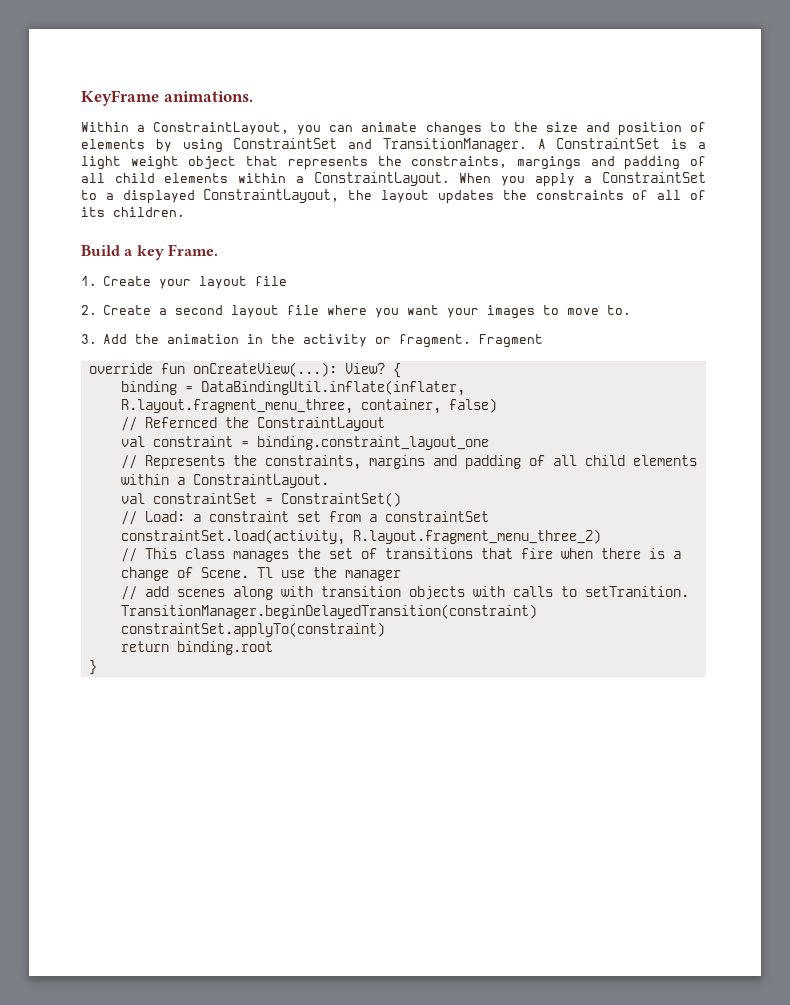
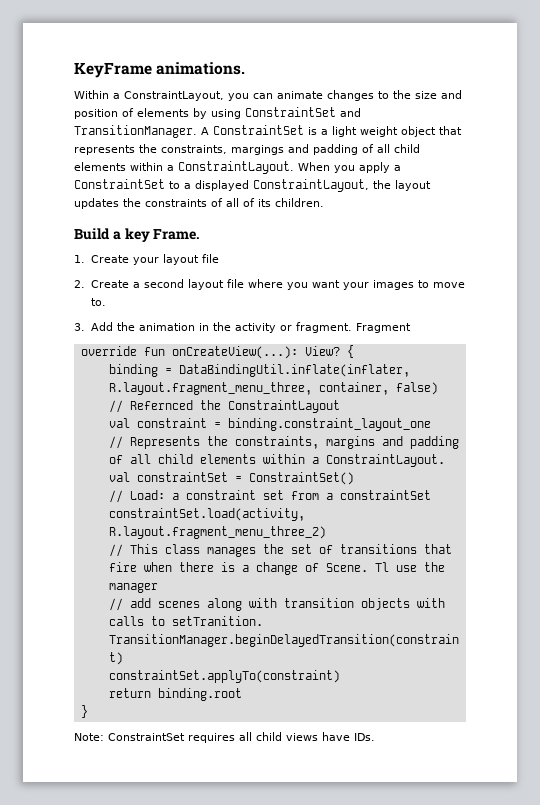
+ Note: ConstraintSet requires all child views have IDs.

